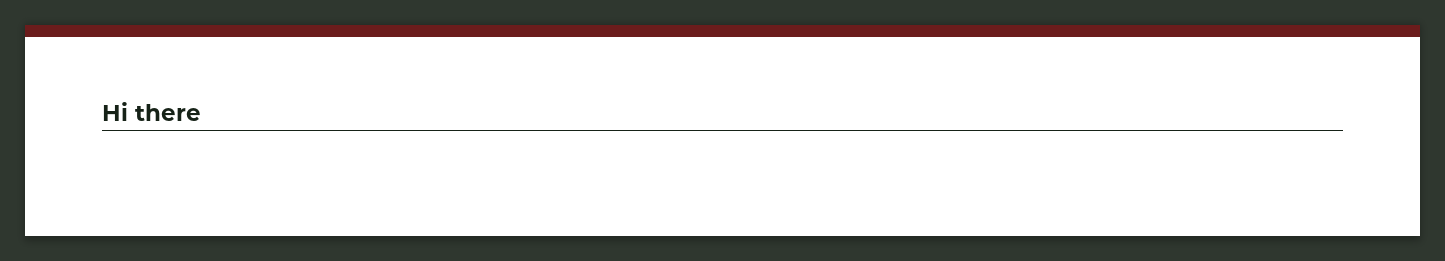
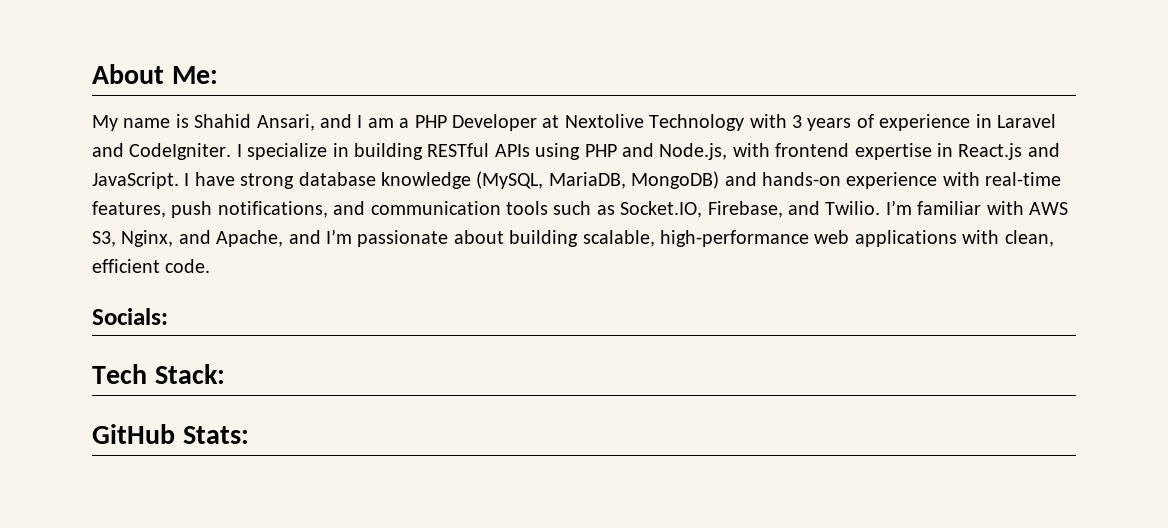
- Hi there
+ About Me:
+ My name is Shahid Ansari, and I am a PHP Developer at Nextolive Technology with 3 years of experience in Laravel and CodeIgniter. I specialize in building RESTful APIs using PHP and Node.js, with frontend expertise in React.js and JavaScript. I have strong database knowledge (MySQL, MariaDB, MongoDB) and hands-on experience with real-time features, push notifications, and communication tools such as Socket.IO, Firebase, and Twilio. I’m familiar with AWS S3, Nginx, and Apache, and I’m passionate about building scalable, high-performance web applications with clean, efficient code.
+ Socials:
+ Tech Stack:
+ GitHub Stats:

